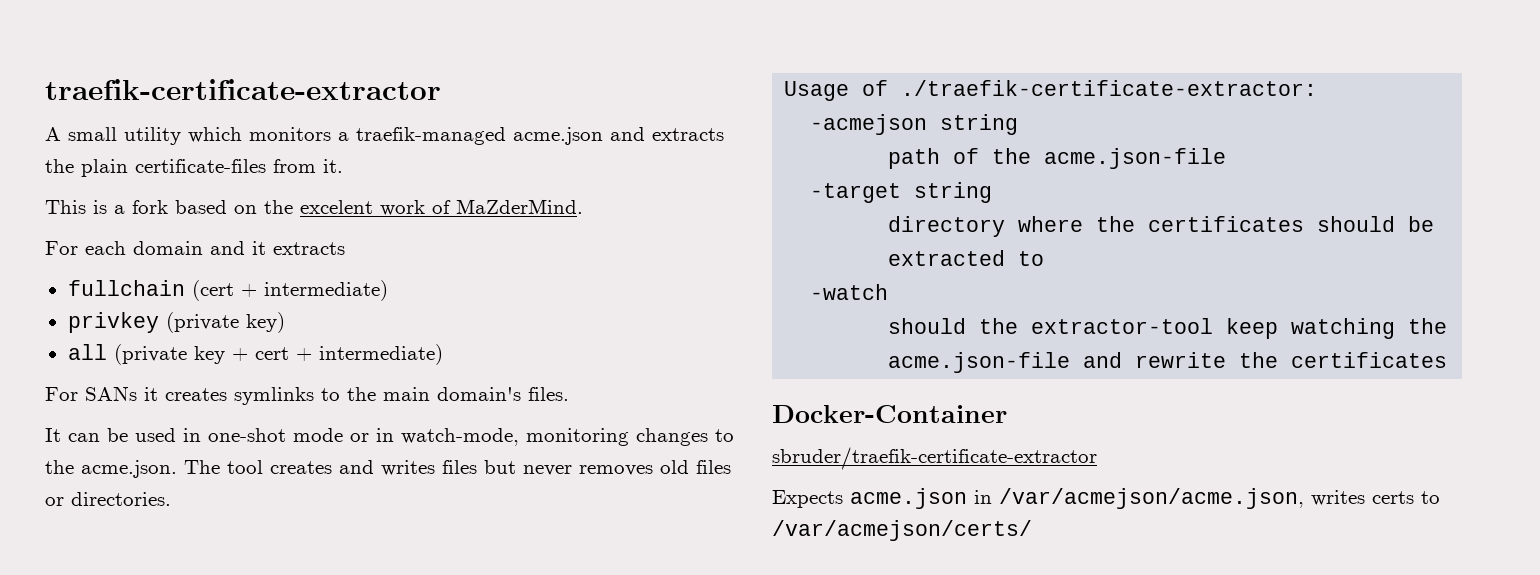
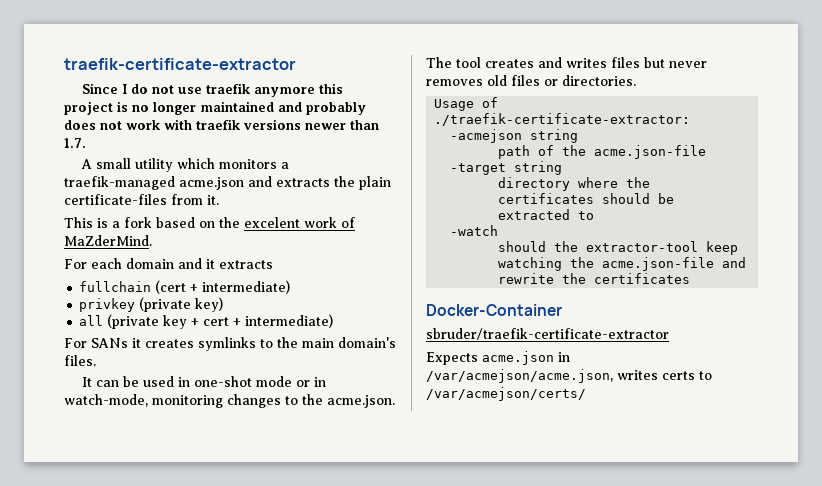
+ Since I do not use traefik anymore this project is no longer maintained and probably does not work with traefik versions newer than 1.7.

